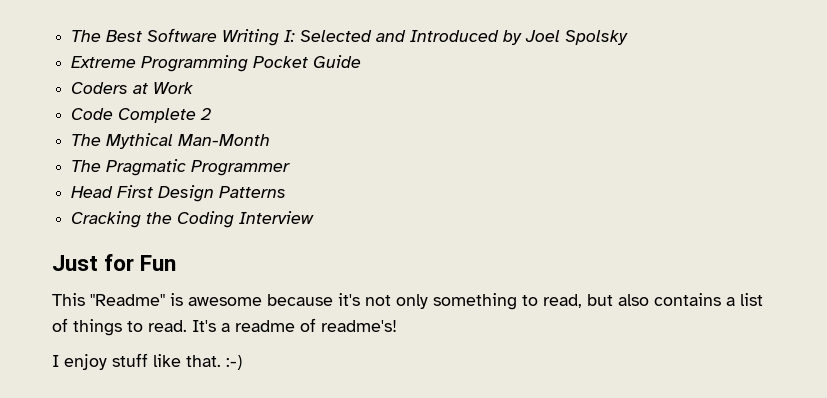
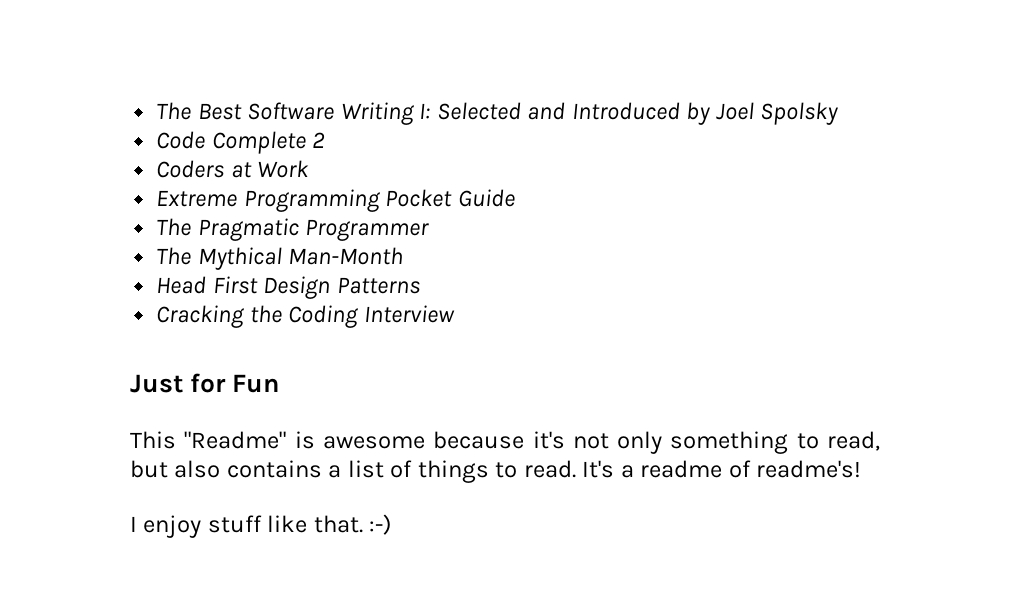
+ Code Complete 2
+ Coders at Work
  Extreme Programming Pocket Guide
- Coders at Work
- Code Complete 2
+ The Pragmatic Programmer
- The Pragmatic Programmer

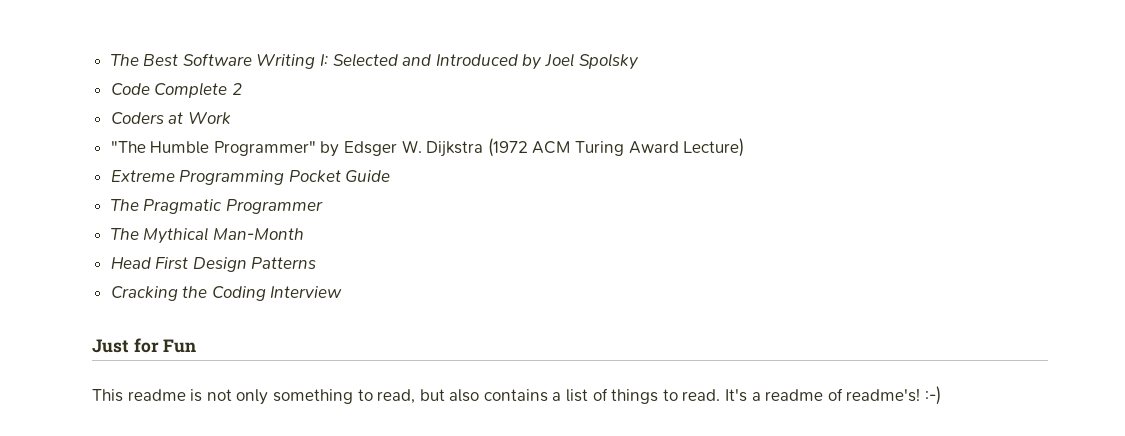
+ "The Humble Programmer" by Edsger W. Dijkstra (1972 ACM Turing Award Lecture)
- This "Readme" is awesome because it's not only something to read, but also contains a list of things to read.
+ This readme is not only something to read, but also contains a list of things to read.
- It's a readme of readme's!
- I enjoy stuff like that. :-)
+ It's a readme of readme's! :-)

